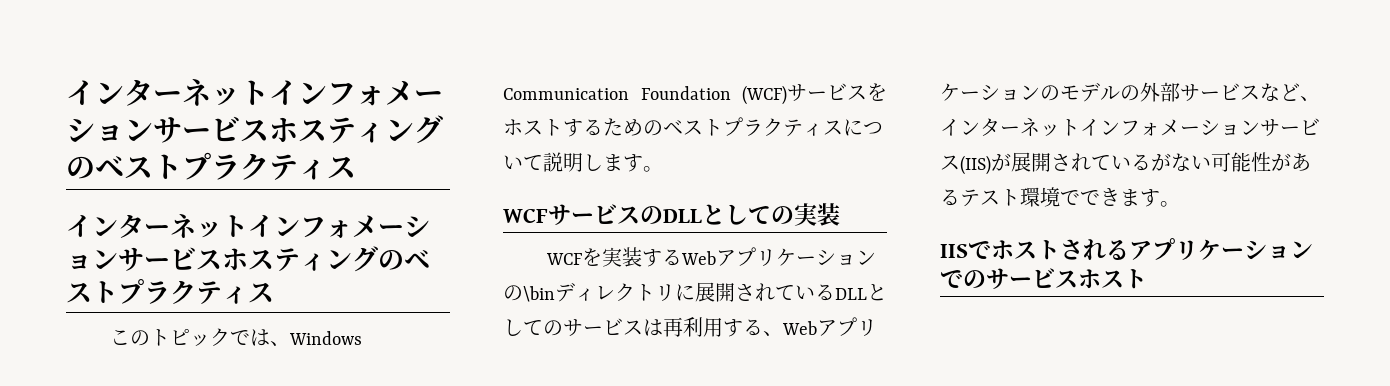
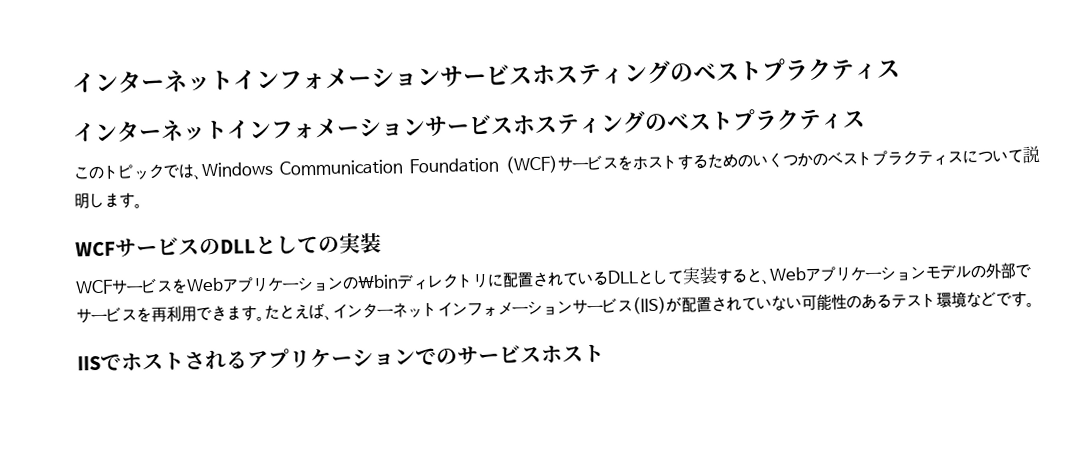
- このトピックでは、Windows Communication Foundation (WCF)サービスをホストするためのベストプラクティスについて説明します。
+ このトピックでは、Windows Communication Foundation (WCF)サービスをホストするためのいくつかのベストプラクティスについて説明します。
- WCFを実装するWebアプリケーションの\binディレクトリに展開されているDLLとしてのサービスは再利用する、Webアプリケーションのモデルの外部サービスなど、インターネットインフォメーションサービス(IIS)が展開されているがない可能性があるテスト環境でできます。
+ WCFサービスをWebアプリケーションの\binディレクトリに配置されているDLLとして実装すると、Webアプリケーションモデルの外部でサービスを再利用できます。たとえば、インターネットインフォメーションサービス(IIS)が配置されていない可能性のあるテスト環境などです。

